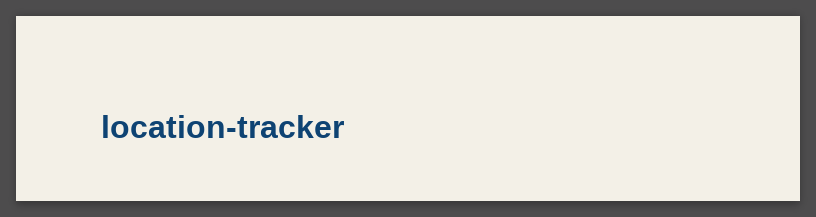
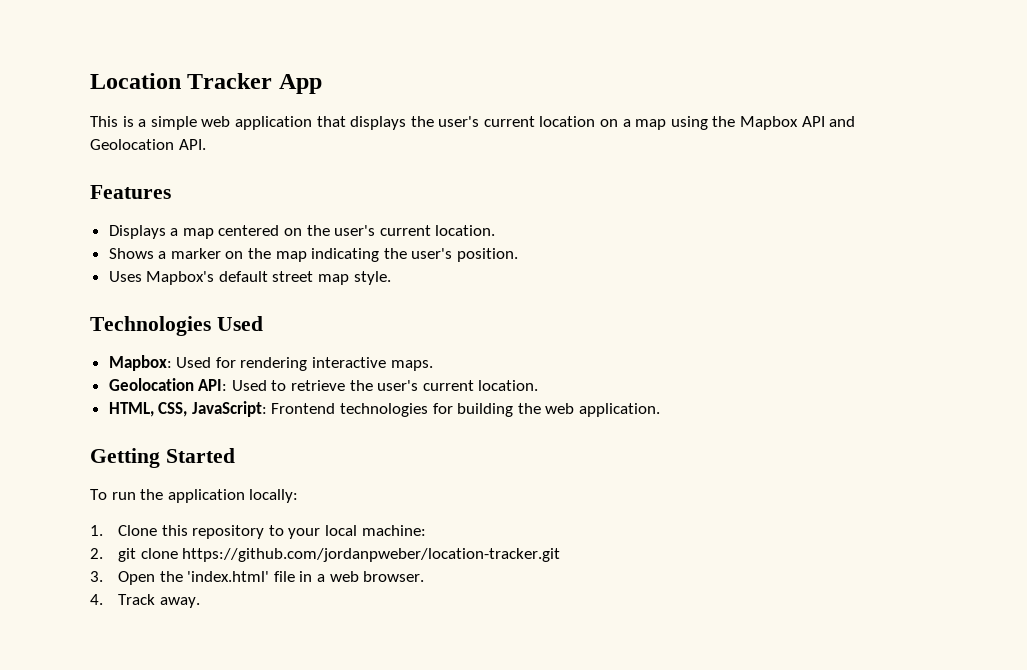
- location-tracker
+ Location Tracker App
+ This is a simple web application that displays the user's current location on a map using the Mapbox API and Geolocation API.
+ Features
+ Displays a map centered on the user's current location.
+ Shows a marker on the map indicating the user's position.
+ Uses Mapbox's default street map style.
+ Technologies Used
+ Mapbox: Used for rendering interactive maps.
+ Geolocation API: Used to retrieve the user's current location.
+ HTML, CSS, JavaScript: Frontend technologies for building the web application.
+ Getting Started
+ To run the application locally:
+ 1. Clone this repository to your local machine:
+ 2. git clone https://github.com/jordanpweber/location-tracker.git
+ 3. Open the 'index.html' file in a web browser.
+ 4. Track away.

